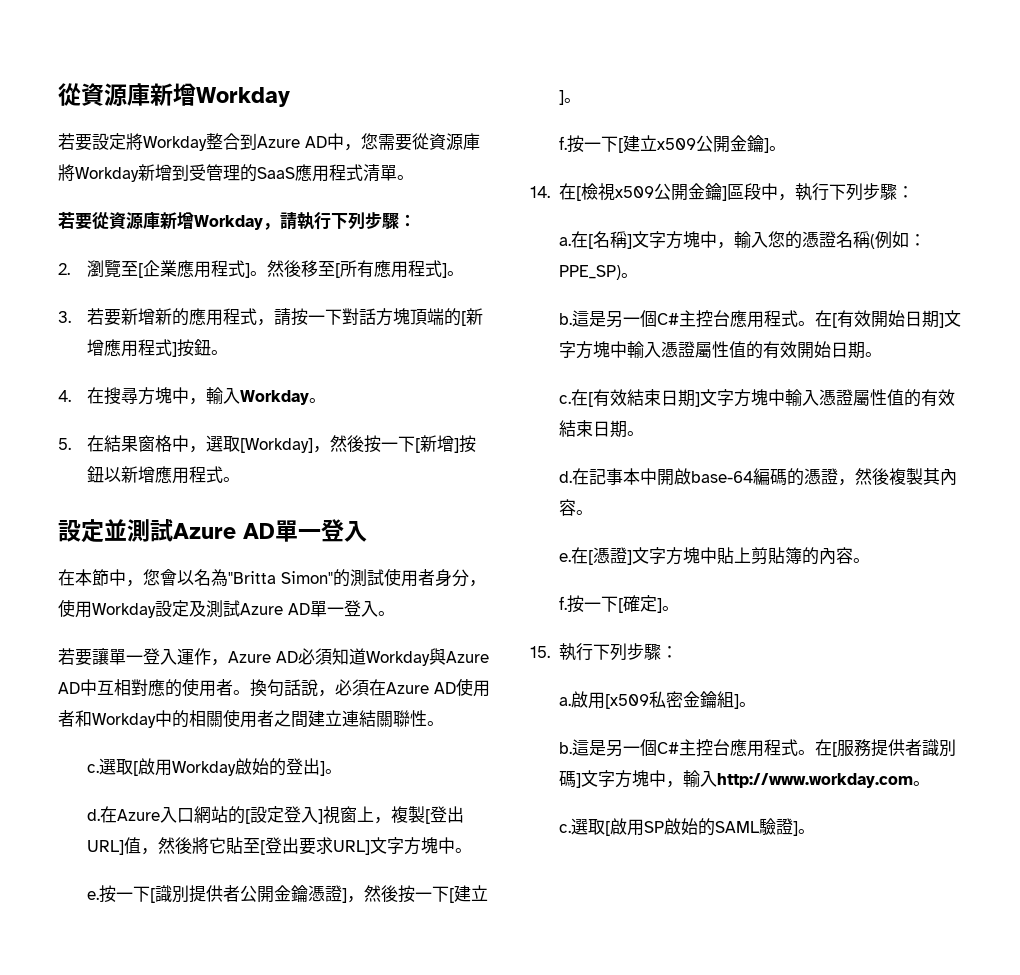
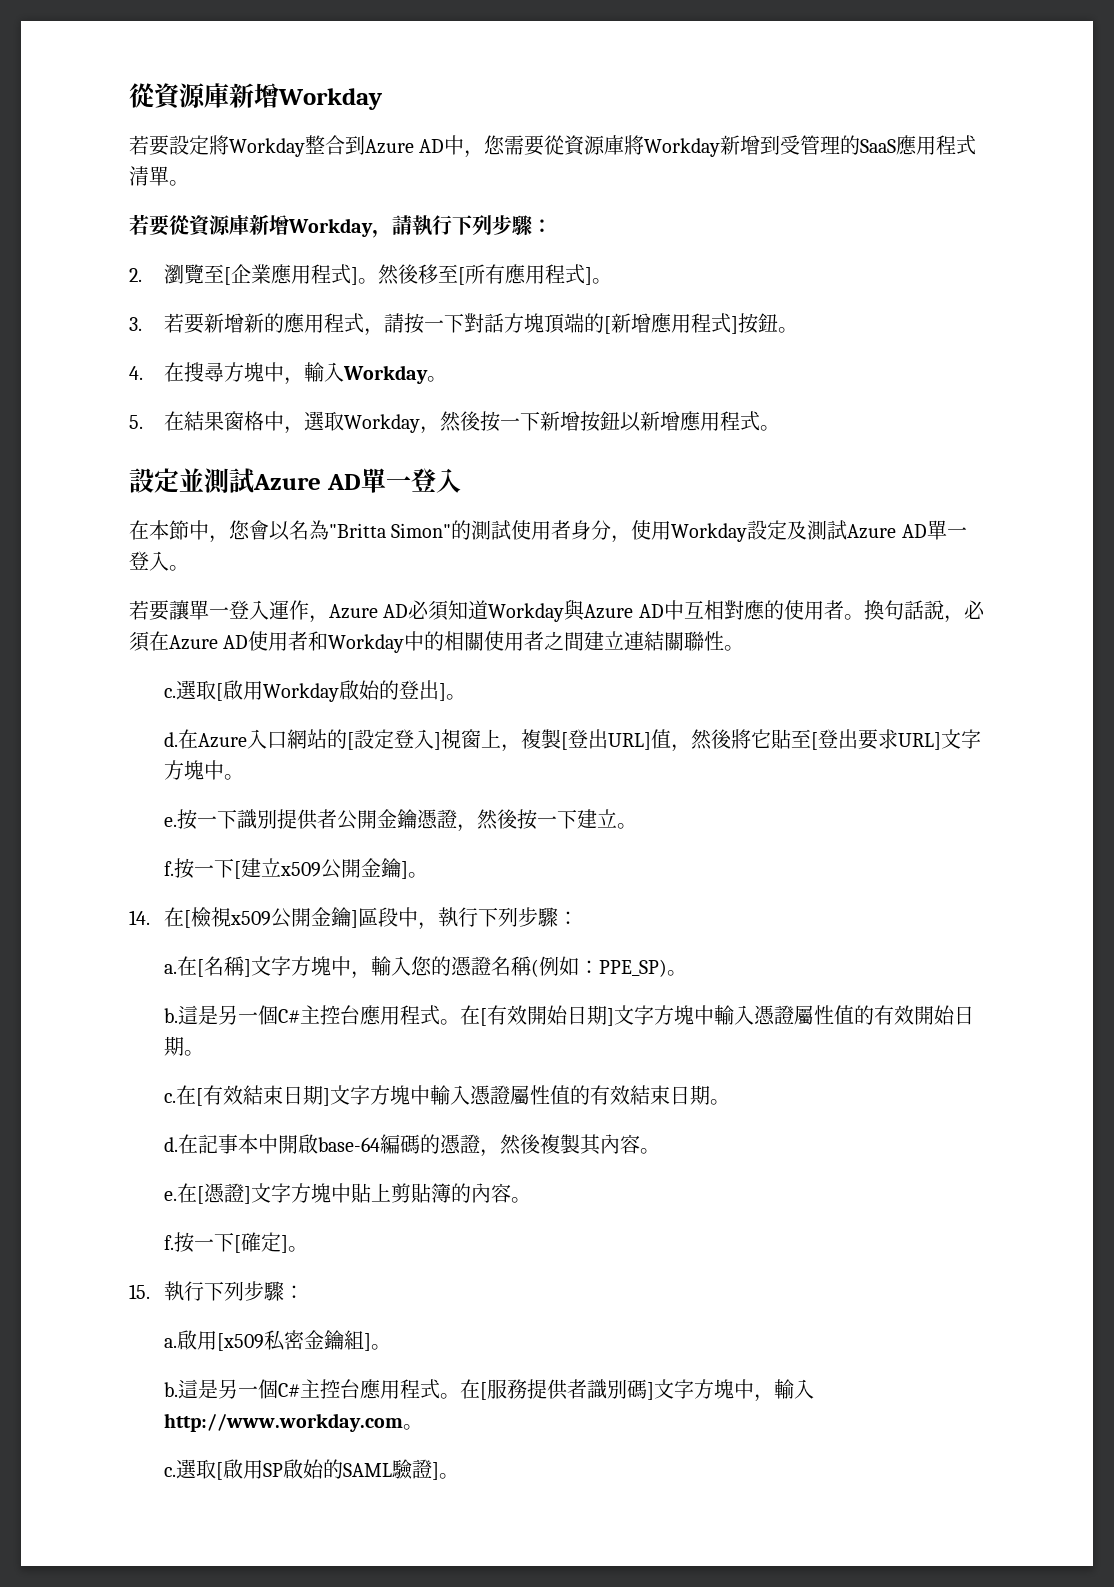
- 5.在結果窗格中，選取[Workday]，然後按一下[新增]按鈕以新增應用程式。
+ 5.在結果窗格中，選取Workday，然後按一下新增按鈕以新增應用程式。
- 按一下[識別提供者公開金鑰憑證]，然後按一下[建立]。
+ 按一下識別提供者公開金鑰憑證，然後按一下建立。

